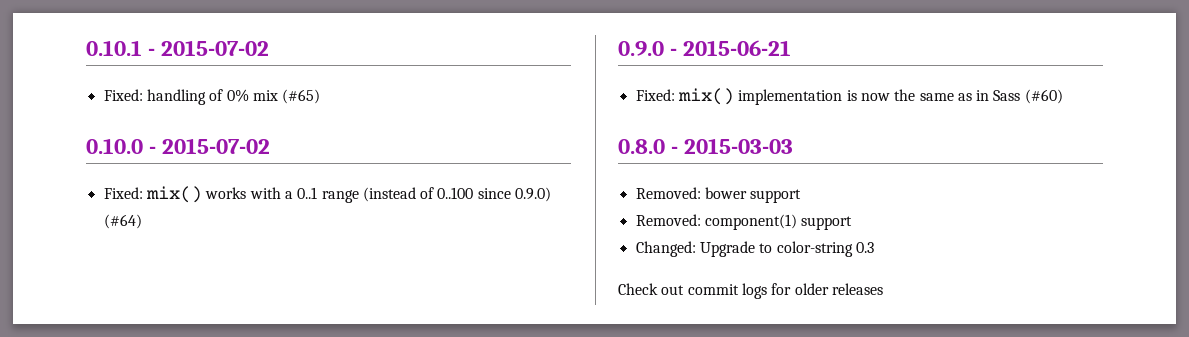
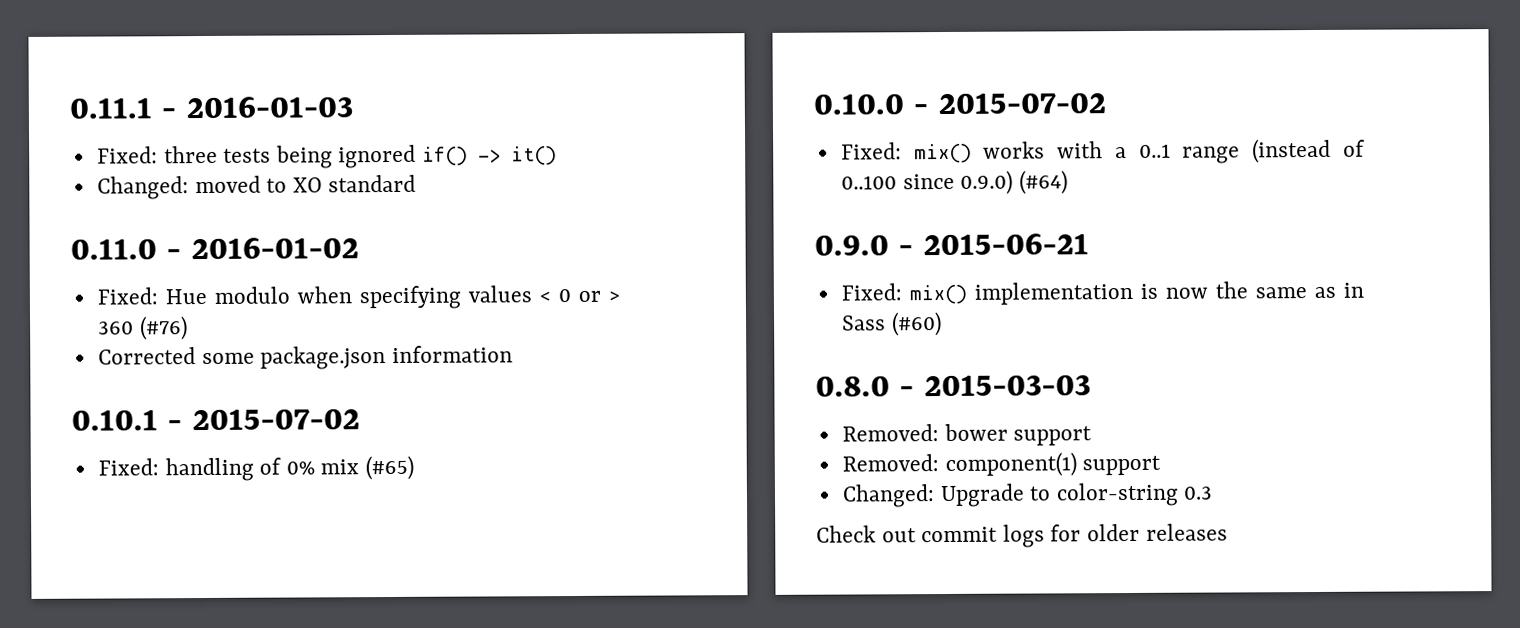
+ 0.11.1 - 2016-01-03
+ Fixed: three tests being ignored if() -> it()
+ Changed: moved to XO standard
+ 0.11.0 - 2016-01-02
+ Fixed: Hue modulo when specifying values < 0 or > 360 (#76)
+ Corrected some package.json information

